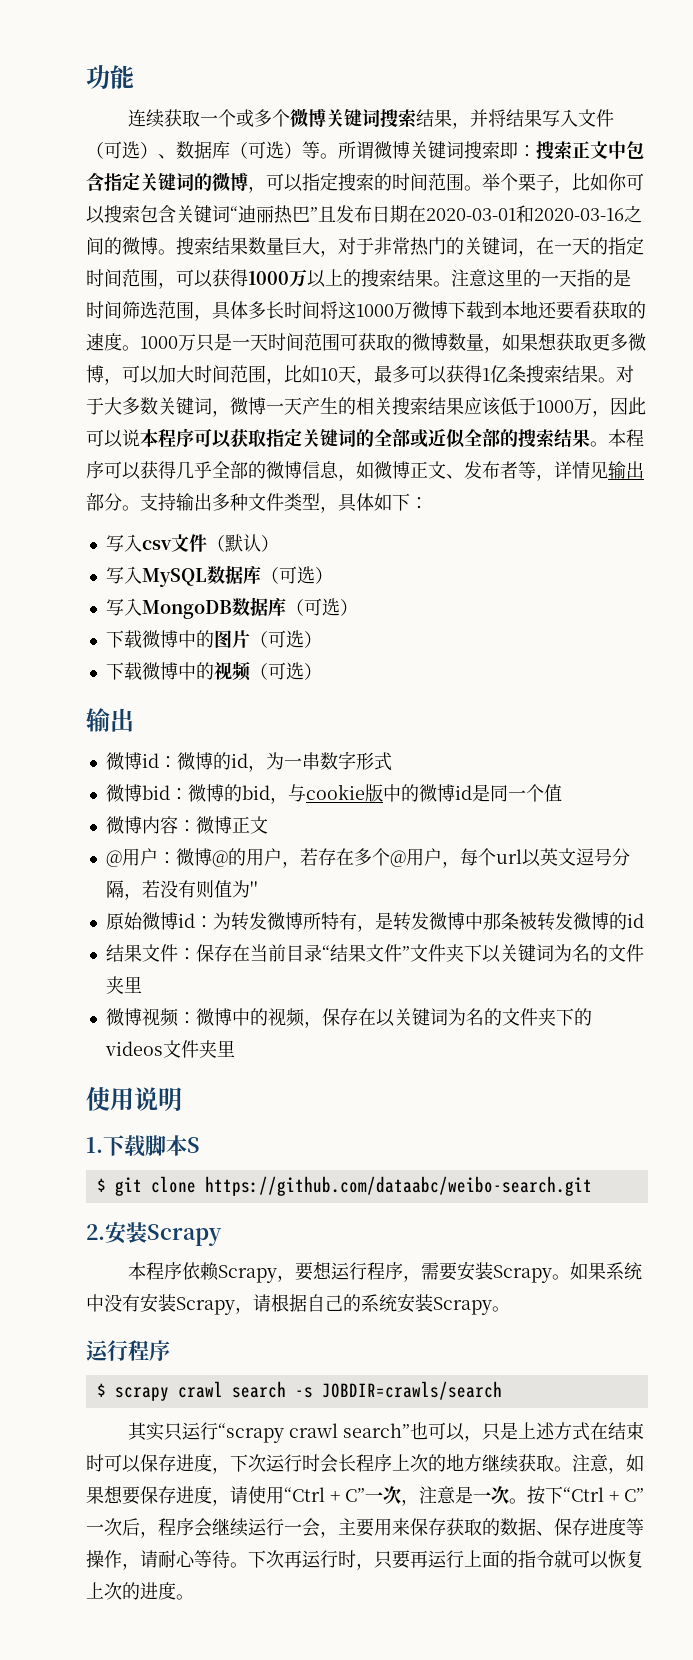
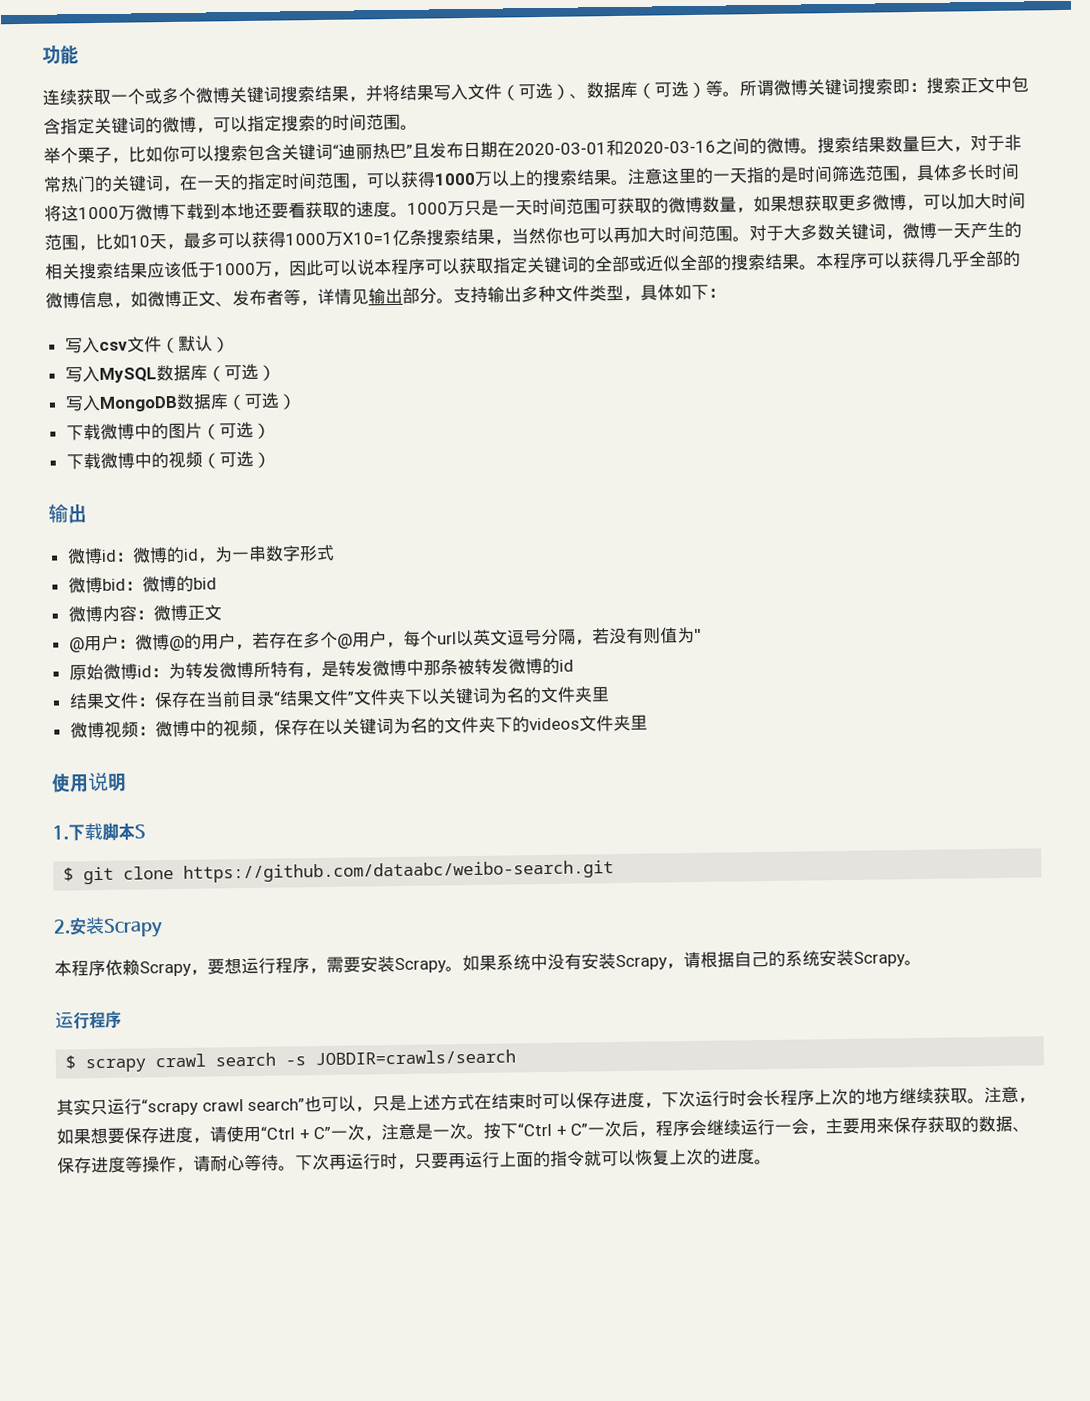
- 所谓微博关键词搜索即：搜索正文中包含指定关键词的微博，可以指定搜索的时间范围。举个栗子，比如你可以搜索包含关键词“迪丽热巴”且发布日期在2020-03-01和2020-03-16之间的微博。
+ 所谓微博关键词搜索即：搜索正文中包含指定关键词的微博，可以指定搜索的时间范围。
+ 举个栗子，比如你可以搜索包含关键词“迪丽热巴”且发布日期在2020-03-01和2020-03-16之间的微博。
- 1000万只是一天时间范围可获取的微博数量，如果想获取更多微博，可以加大时间范围，比如10天，最多可以获得1亿条搜索结果。
+ 1000万只是一天时间范围可获取的微博数量，如果想获取更多微博，可以加大时间范围，比如10天，最多可以获得1000万X10=1亿条搜索结果，当然你也可以再加大时间范围。
- 微博bid：微博的bid，与cookie版中的微博id是同一个值
+ 微博bid：微博的bid

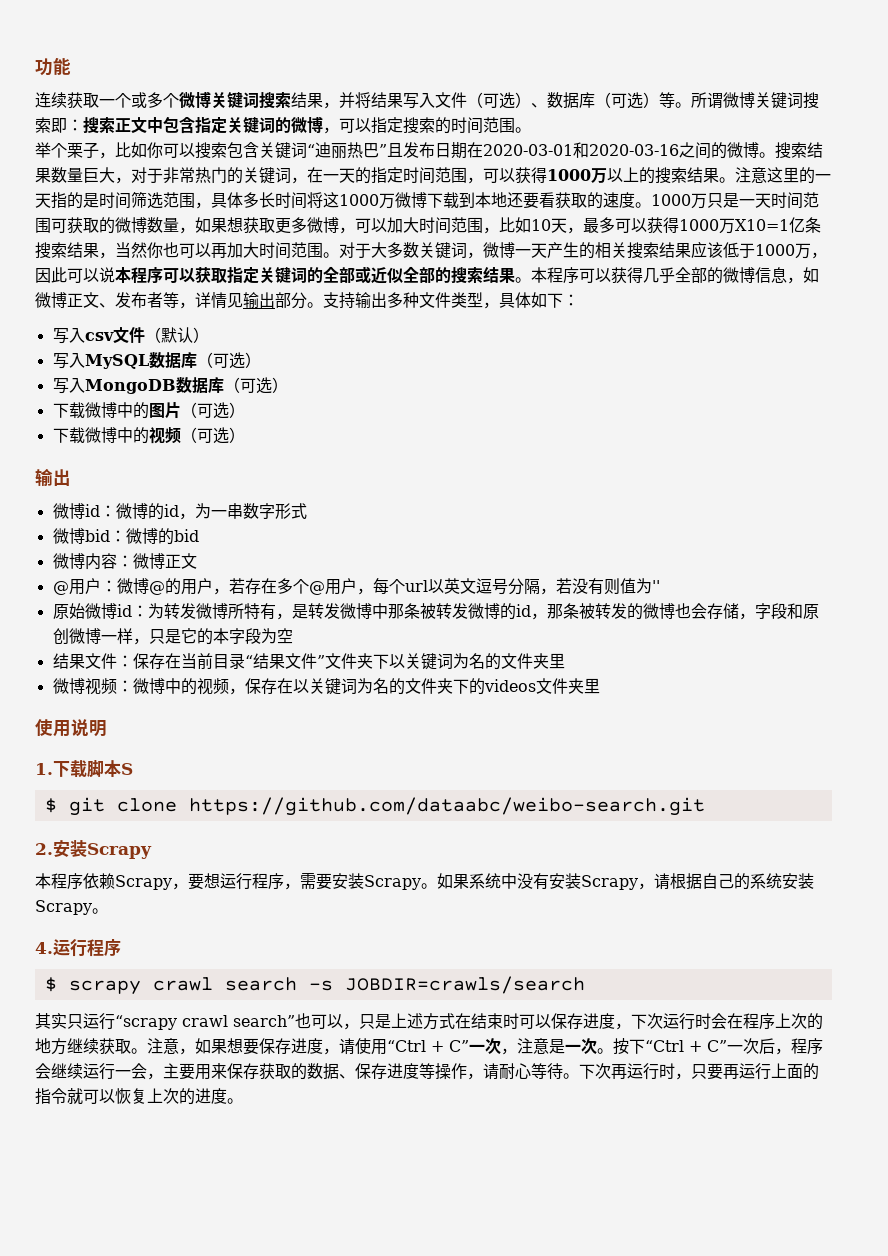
- 原始微博id：为转发微博所特有，是转发微博中那条被转发微博的id
+ 原始微博id：为转发微博所特有，是转发微博中那条被转发微博的id，那条被转发的微博也会存储，字段和原创微博一样，只是它的本字段为空
  如果系统中没有安装Scrapy，请根据自己的系统安装Scrapy。
- 运行程序
+ 4.运行程序
- 其实只运行“scrapy crawl search”也可以，只是上述方式在结束时可以保存进度，下次运行时会长程序上次的地方继续获取。
+ 其实只运行“scrapy crawl search”也可以，只是上述方式在结束时可以保存进度，下次运行时会在程序上次的地方继续获取。

